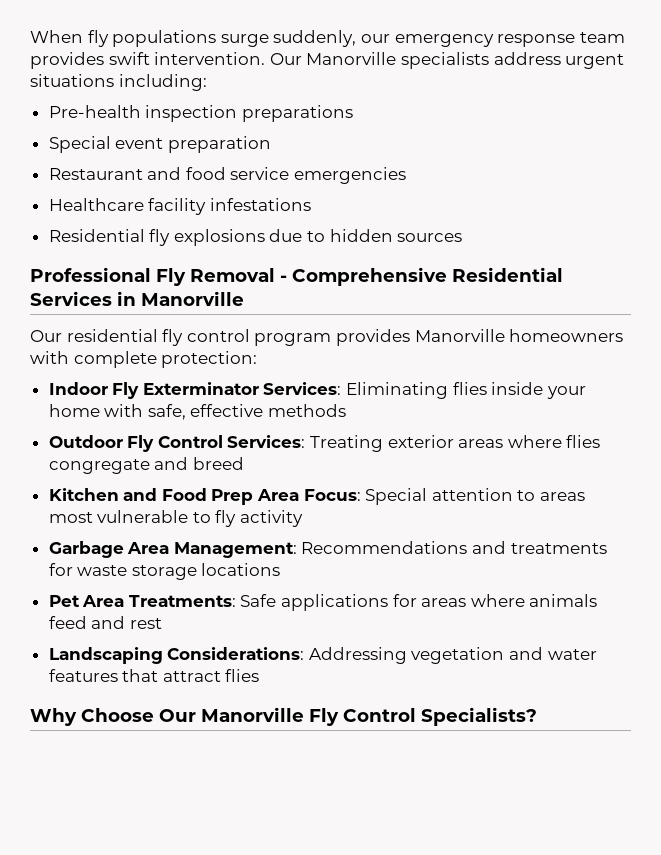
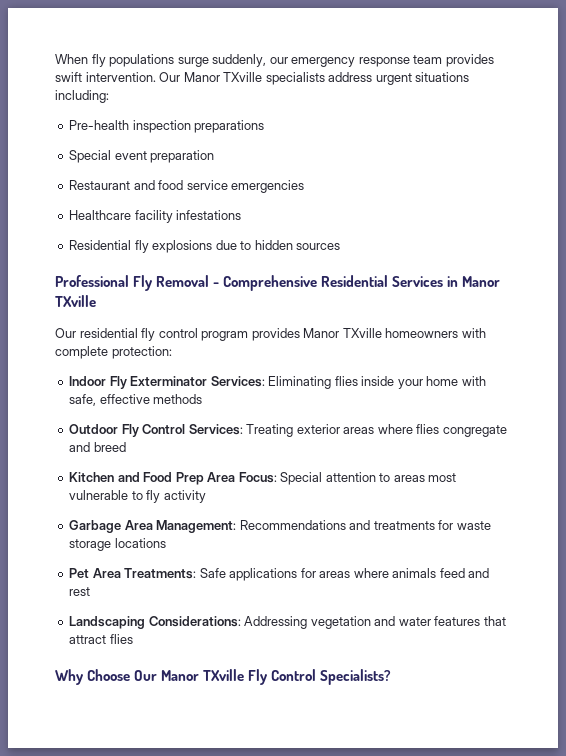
- Our Manorville specialists address urgent situations including:
+ Our Manor TXville specialists address urgent situations including:
- Professional Fly Removal - Comprehensive Residential Services in Manorville
+ Professional Fly Removal - Comprehensive Residential Services in Manor TXville
- Our residential fly control program provides Manorville homeowners with complete protection:
+ Our residential fly control program provides Manor TXville homeowners with complete protection:
- Why Choose Our Manorville Fly Control Specialists?
+ Why Choose Our Manor TXville Fly Control Specialists?

